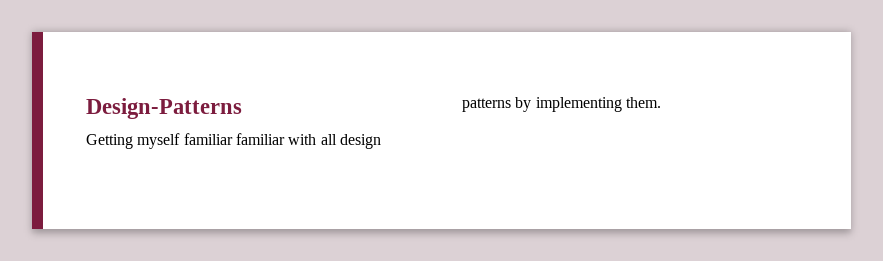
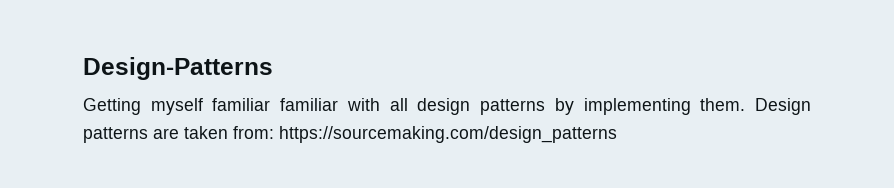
+ Design patterns are taken from: https://sourcemaking.com/design_patterns

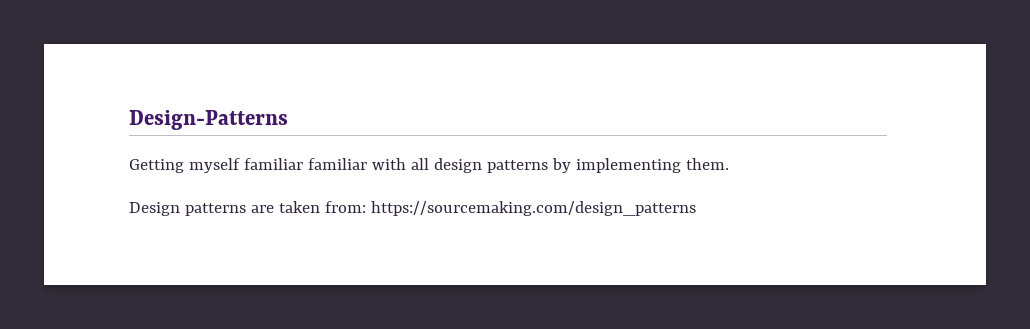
- Getting myself familiar familiar with all design patterns by implementing them. Design patterns are taken from: https://sourcemaking.com/design_patterns
+ Getting myself familiar familiar with all design patterns by implementing them.
+ Design patterns are taken from: https://sourcemaking.com/design_patterns

